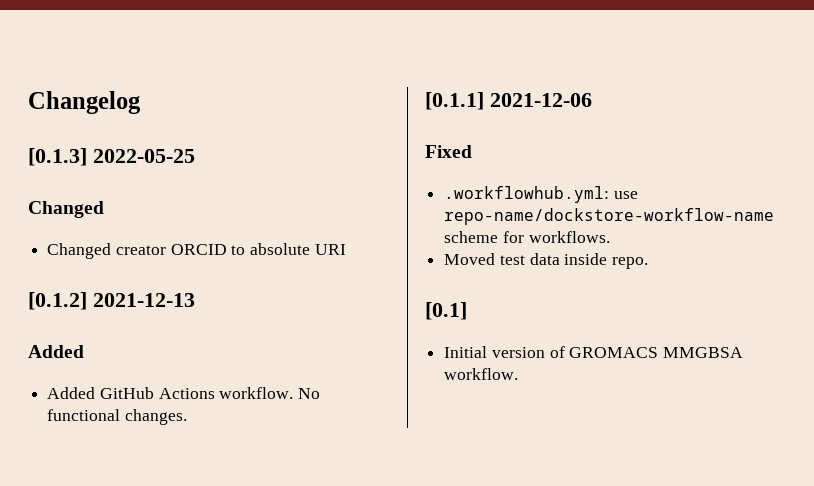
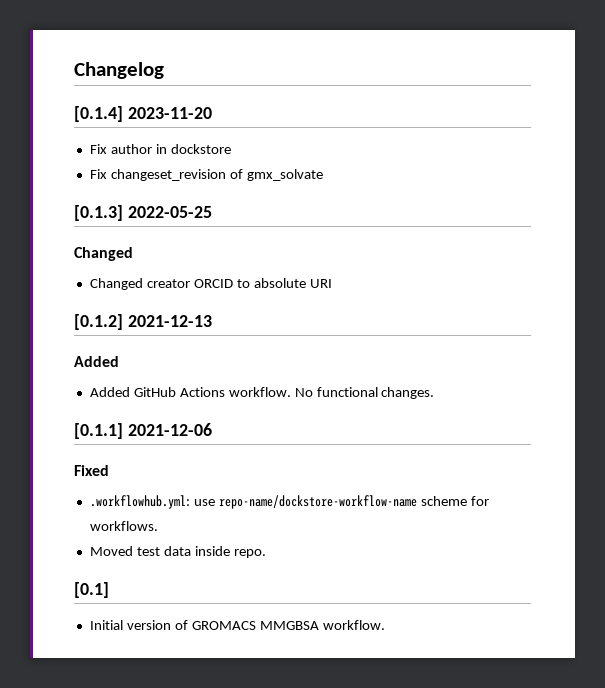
+ [0.1.4] 2023-11-20
+ Fix author in dockstore
+ Fix changeset_revision of gmx_solvate

